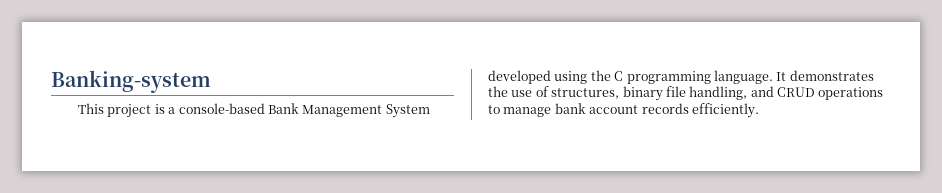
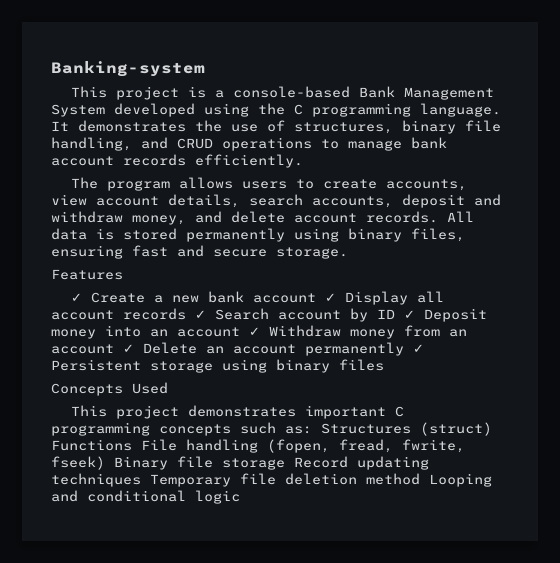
+ The program allows users to create accounts, view account details, search accounts, deposit and withdraw money, and delete account records. All data is stored permanently using binary files, ensuring fast and secure storage.
+ Features
+ ✓ Create a new bank account ✓ Display all account records ✓ Search account by ID ✓ Deposit money into an account ✓ Withdraw money from an account ✓ Delete an account permanently ✓ Persistent storage using binary files
+ Concepts Used
+ This project demonstrates important C programming concepts such as: Structures (struct) Functions File handling (fopen, fread, fwrite, fseek) Binary file storage Record updating techniques Temporary file deletion method Looping and conditional logic

